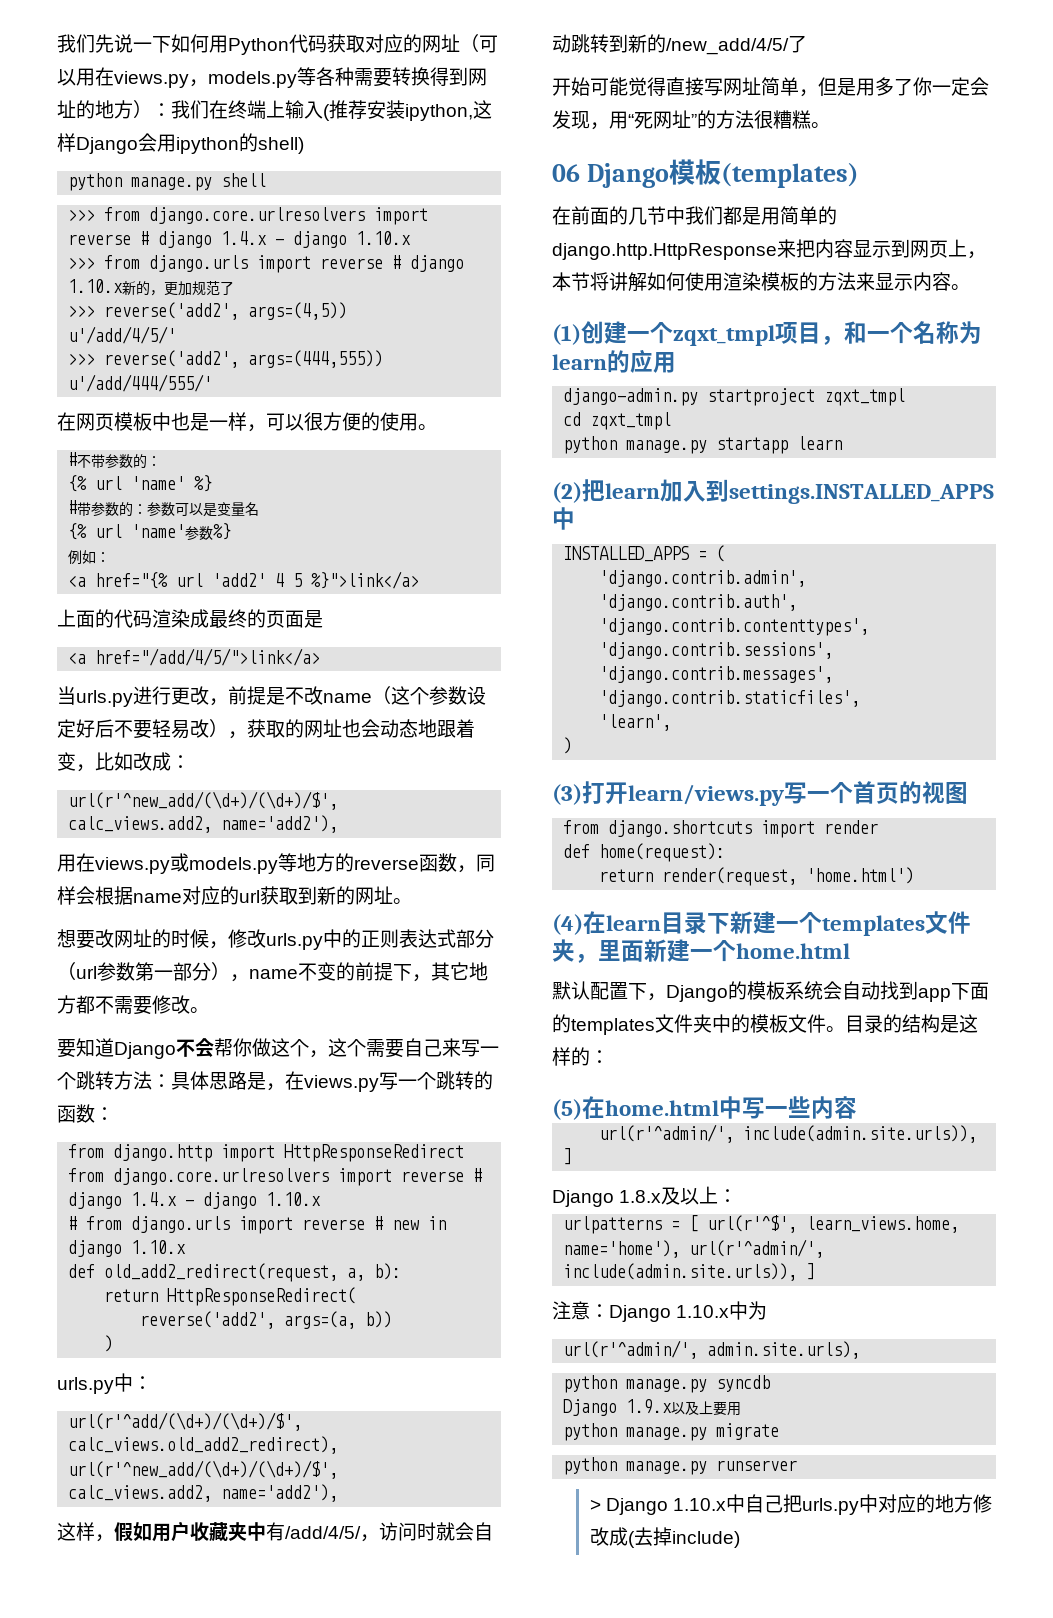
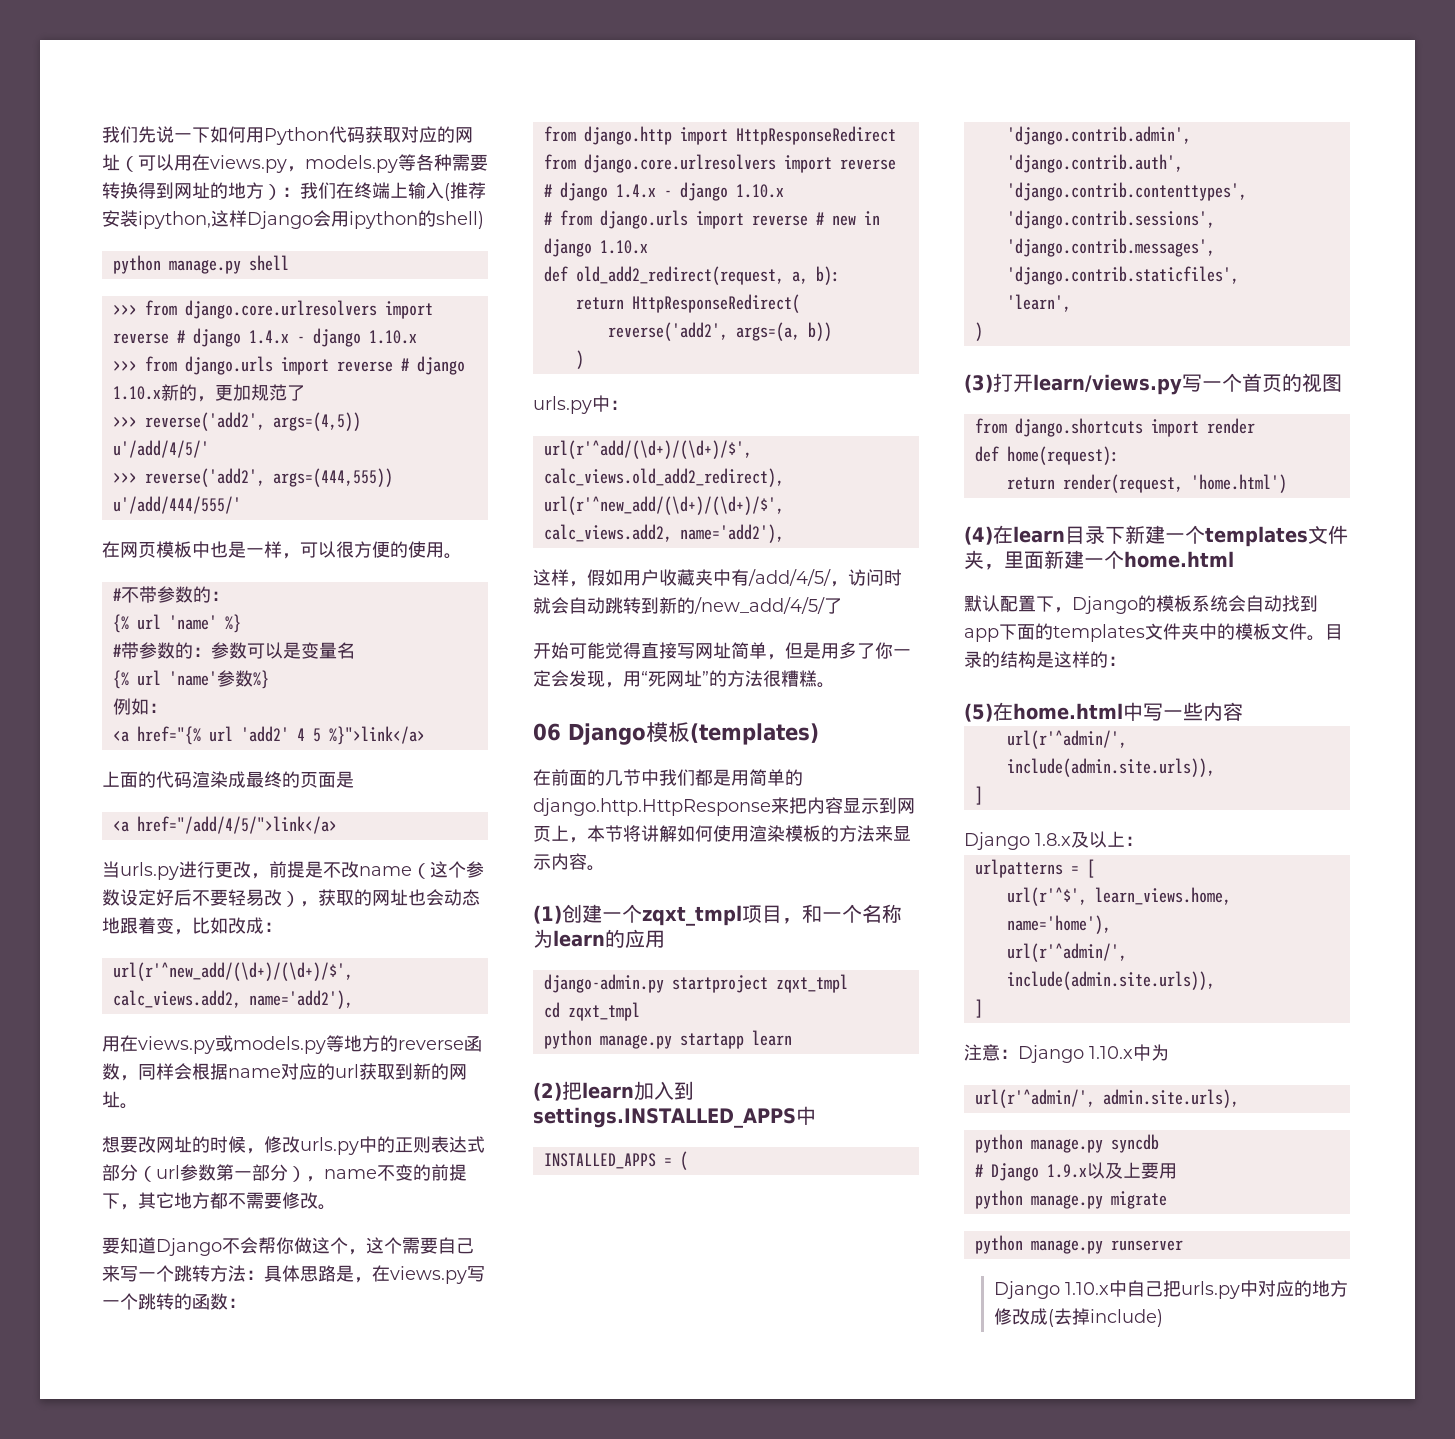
- urlpatterns = [ url(r'^$', learn_views.home, name='home'), url(r'^admin/', include(admin.site.urls)), ]
+ urlpatterns = [
+ url(r'^$', learn_views.home, name='home'),
+ url(r'^admin/', include(admin.site.urls)),
+ ]
- Django 1.9.x以及上要用
+ # Django 1.9.x以及上要用
- > Django 1.10.x中自己把urls.py中对应的地方修改成(去掉include)
+ Django 1.10.x中自己把urls.py中对应的地方修改成(去掉include)

